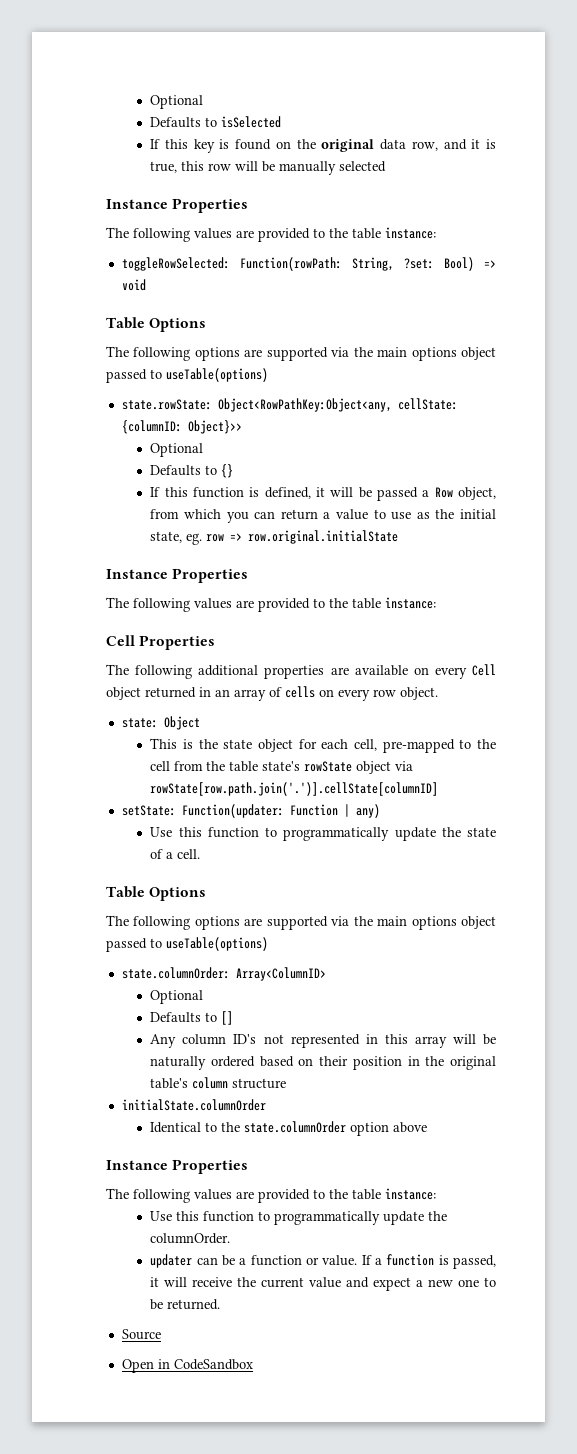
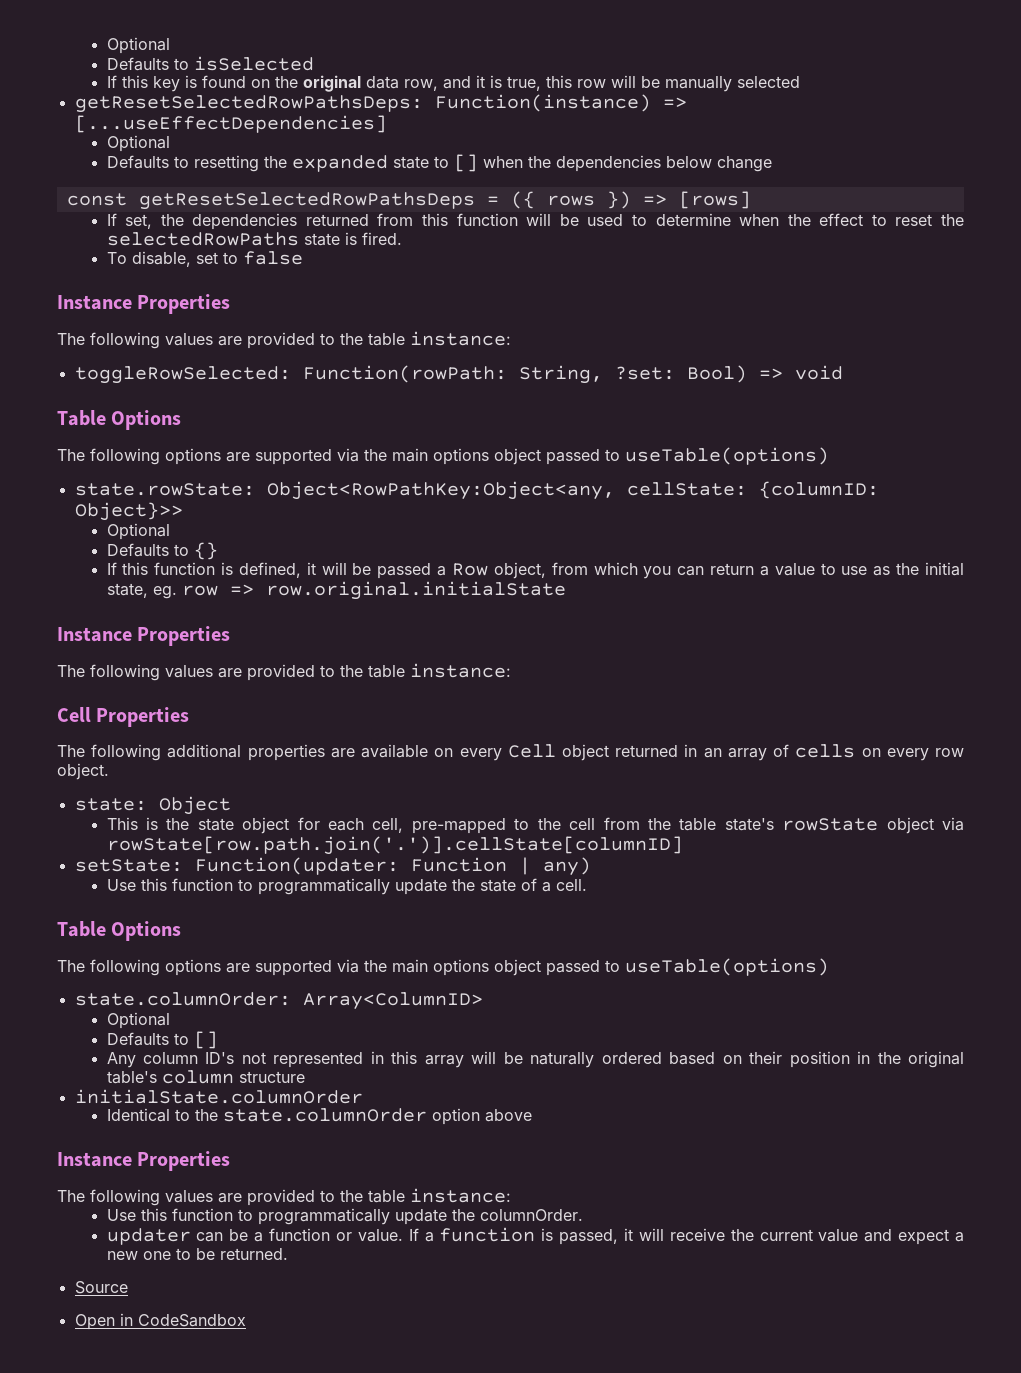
+ getResetSelectedRowPathsDeps: Function(instance) => [...useEffectDependencies]
+ Optional
+ Defaults to resetting the expanded state to [] when the dependencies below change
+ const getResetSelectedRowPathsDeps = ({ rows }) => [rows]
+ If set, the dependencies returned from this function will be used to determine when the effect to reset the selectedRowPaths state is fired.
+ To disable, set to false

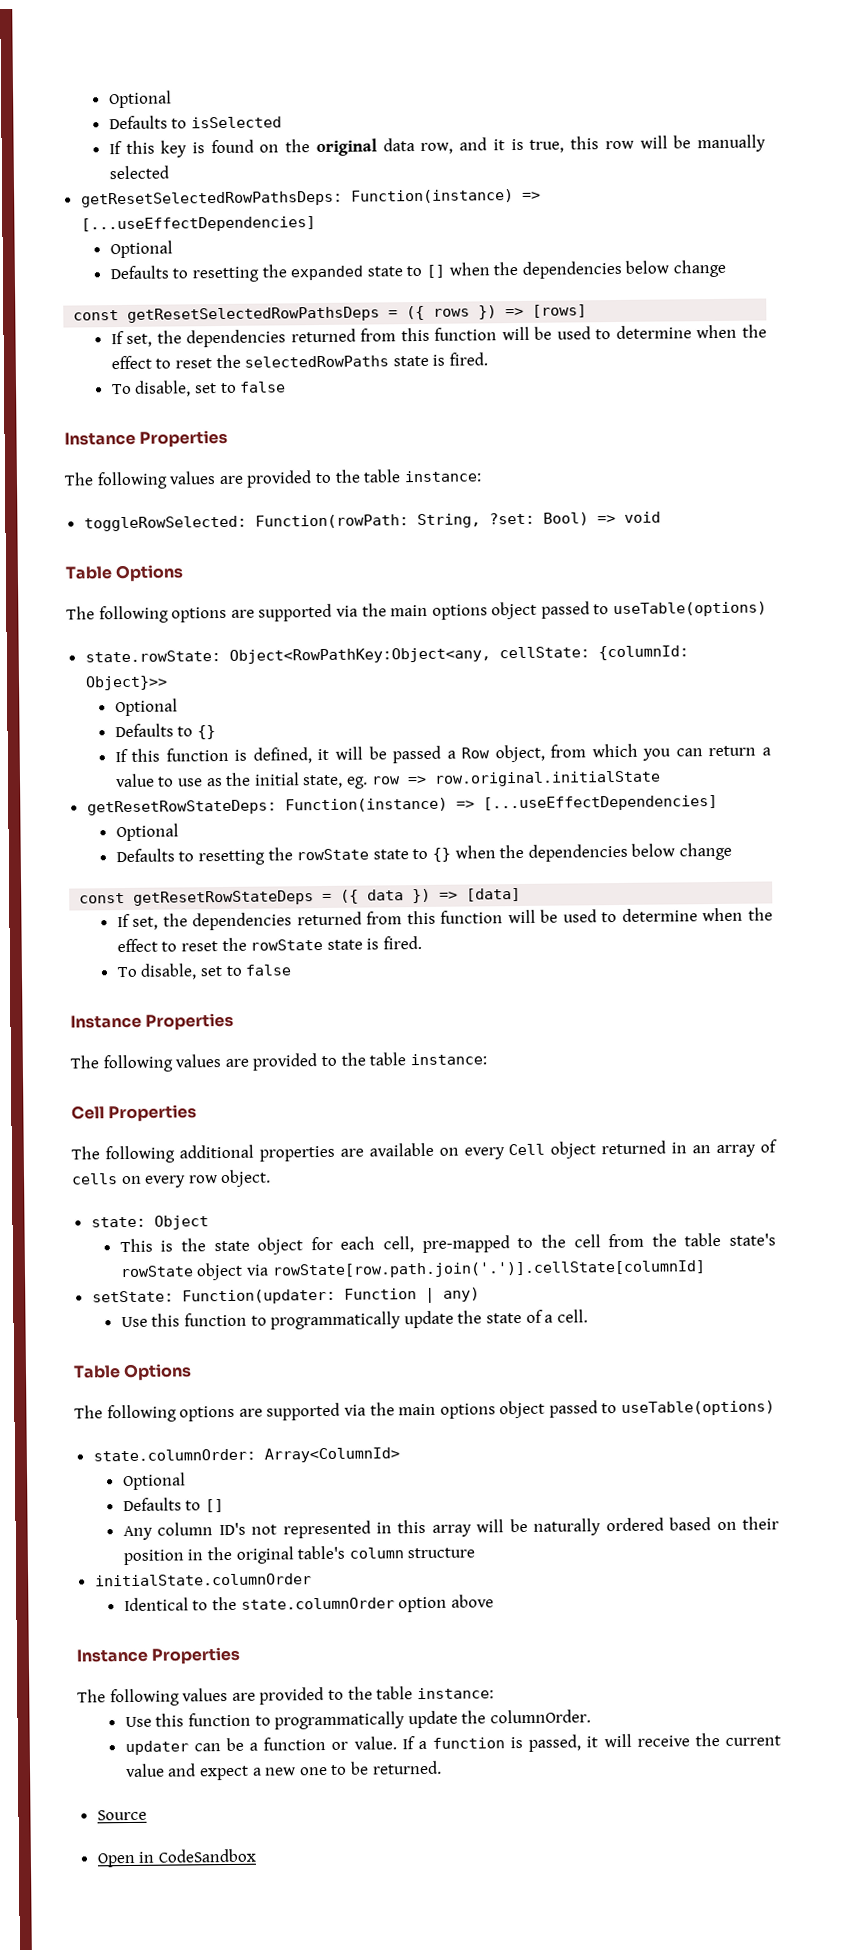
- state.rowState: Object<RowPathKey:Object<any, cellState: {columnID: Object}>>
+ state.rowState: Object<RowPathKey:Object<any, cellState: {columnId: Object}>>
+ getResetRowStateDeps: Function(instance) => [...useEffectDependencies]
+ Optional
+ Defaults to resetting the rowState state to {} when the dependencies below change
+ const getResetRowStateDeps = ({ data }) => [data]
+ If set, the dependencies returned from this function will be used to determine when the effect to reset the rowState state is fired.
+ To disable, set to false
- This is the state object for each cell, pre-mapped to the cell from the table state's rowState object via rowState[row.path.join('.')].cellState[columnID]
+ This is the state object for each cell, pre-mapped to the cell from the table state's rowState object via rowState[row.path.join('.')].cellState[columnId]
- state.columnOrder: Array<ColumnID>
+ state.columnOrder: Array<ColumnId>

